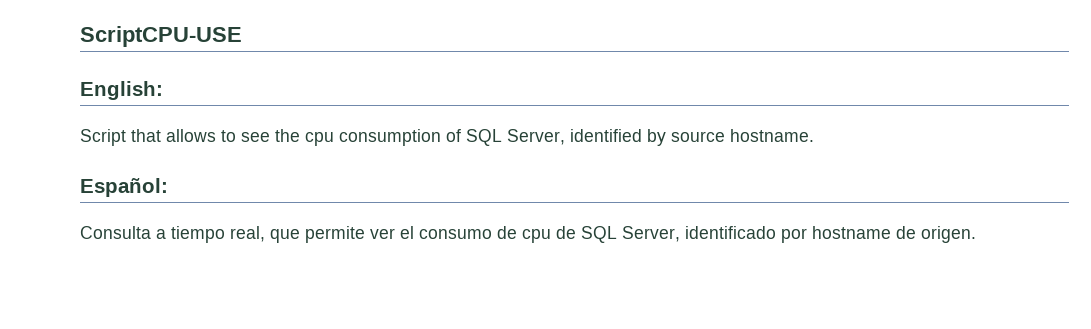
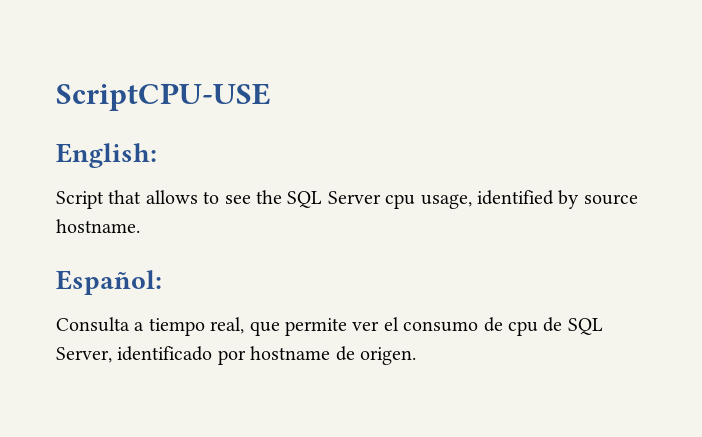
- Script that allows to see the cpu consumption of SQL Server, identified by source hostname.
+ Script that allows to see the SQL Server cpu usage, identified by source hostname.

